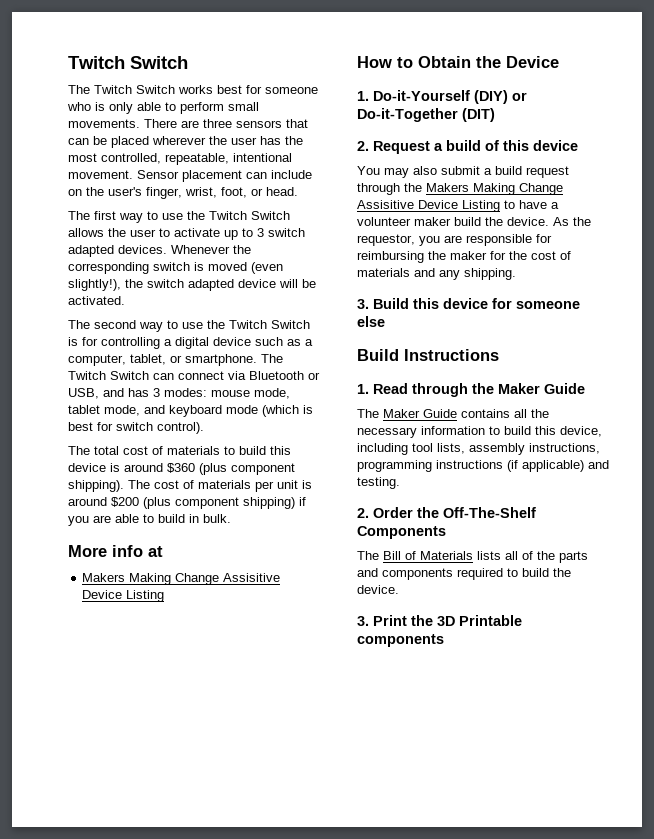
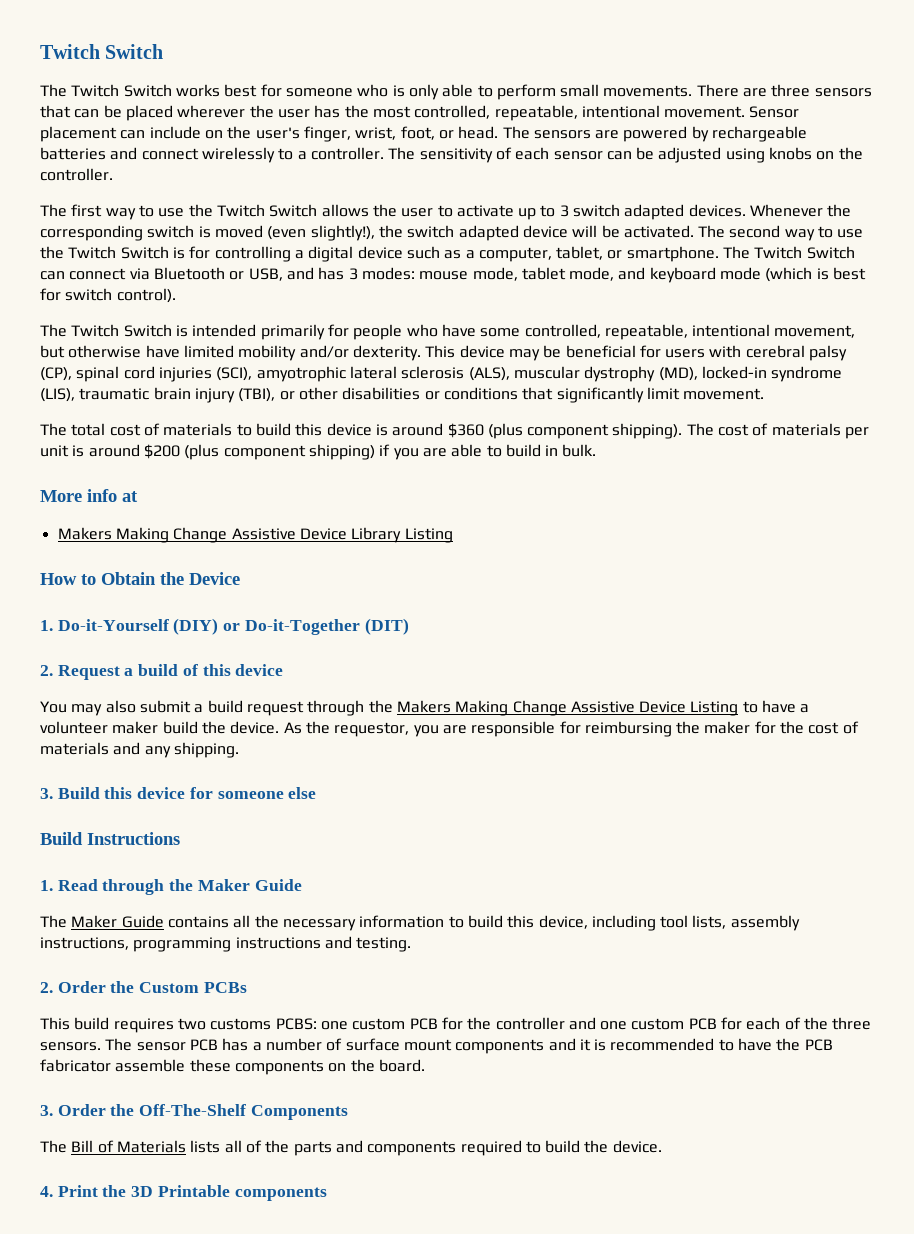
+ The sensors are powered by rechargeable batteries and connect wirelessly to a controller. The sensitivity of each sensor can be adjusted using knobs on the controller.
- Whenever the corresponding switch is moved (even slightly!), the switch adapted device will be activated.
- The second way to use the Twitch Switch is for controlling a digital device such as a computer, tablet, or smartphone.
+ Whenever the corresponding switch is moved (even slightly!), the switch adapted device will be activated. The second way to use the Twitch Switch is for controlling a digital device such as a computer, tablet, or smartphone.
+ The Twitch Switch is intended primarily for people who have some controlled, repeatable, intentional movement, but otherwise have limited mobility and/or dexterity. This device may be beneficial for users with cerebral palsy (CP), spinal cord injuries (SCI), amyotrophic lateral sclerosis (ALS), muscular dystrophy (MD), locked-in syndrome (LIS), traumatic brain injury (TBI), or other disabilities or conditions that significantly limit movement.
  More info at
- Makers Making Change Assisitive Device Listing
+ Makers Making Change Assistive Device Library Listing
- You may also submit a build request through the Makers Making Change Assisitive Device Listing to have a volunteer maker build the device.
+ You may also submit a build request through the Makers Making Change Assistive Device Listing to have a volunteer maker build the device.
- The Maker Guide contains all the necessary information to build this device, including tool lists, assembly instructions, programming instructions (if applicable) and testing.
+ The Maker Guide contains all the necessary information to build this device, including tool lists, assembly instructions, programming instructions and testing.
- 2. Order the Off-The-Shelf Components
+ 2. Order the Custom PCBs
+ This build requires two customs PCBS: one custom PCB for the controller and one custom PCB for each of the three sensors. The sensor PCB has a number of surface mount components and it is recommended to have the PCB fabricator assemble these components on the board.
+ 3. Order the Off-The-Shelf Components
- 3. Print the 3D Printable components
+ 4. Print the 3D Printable components

